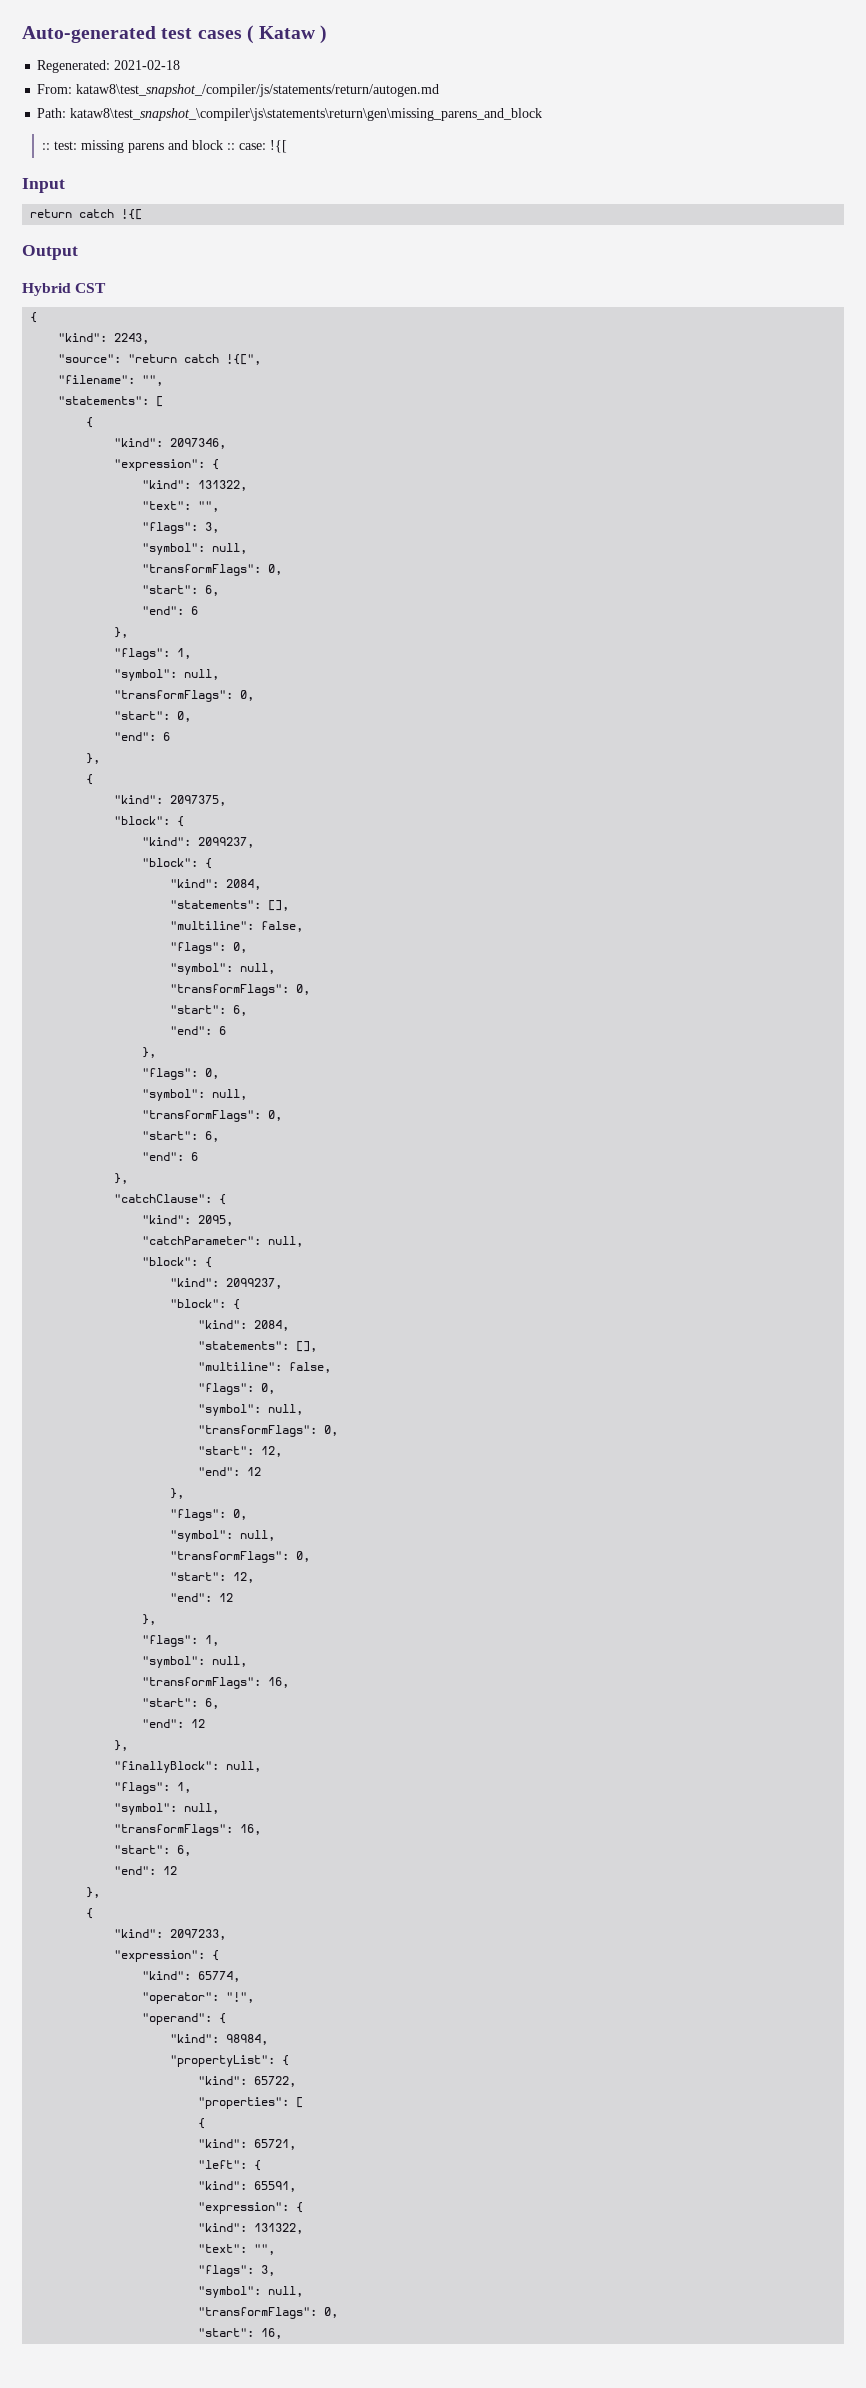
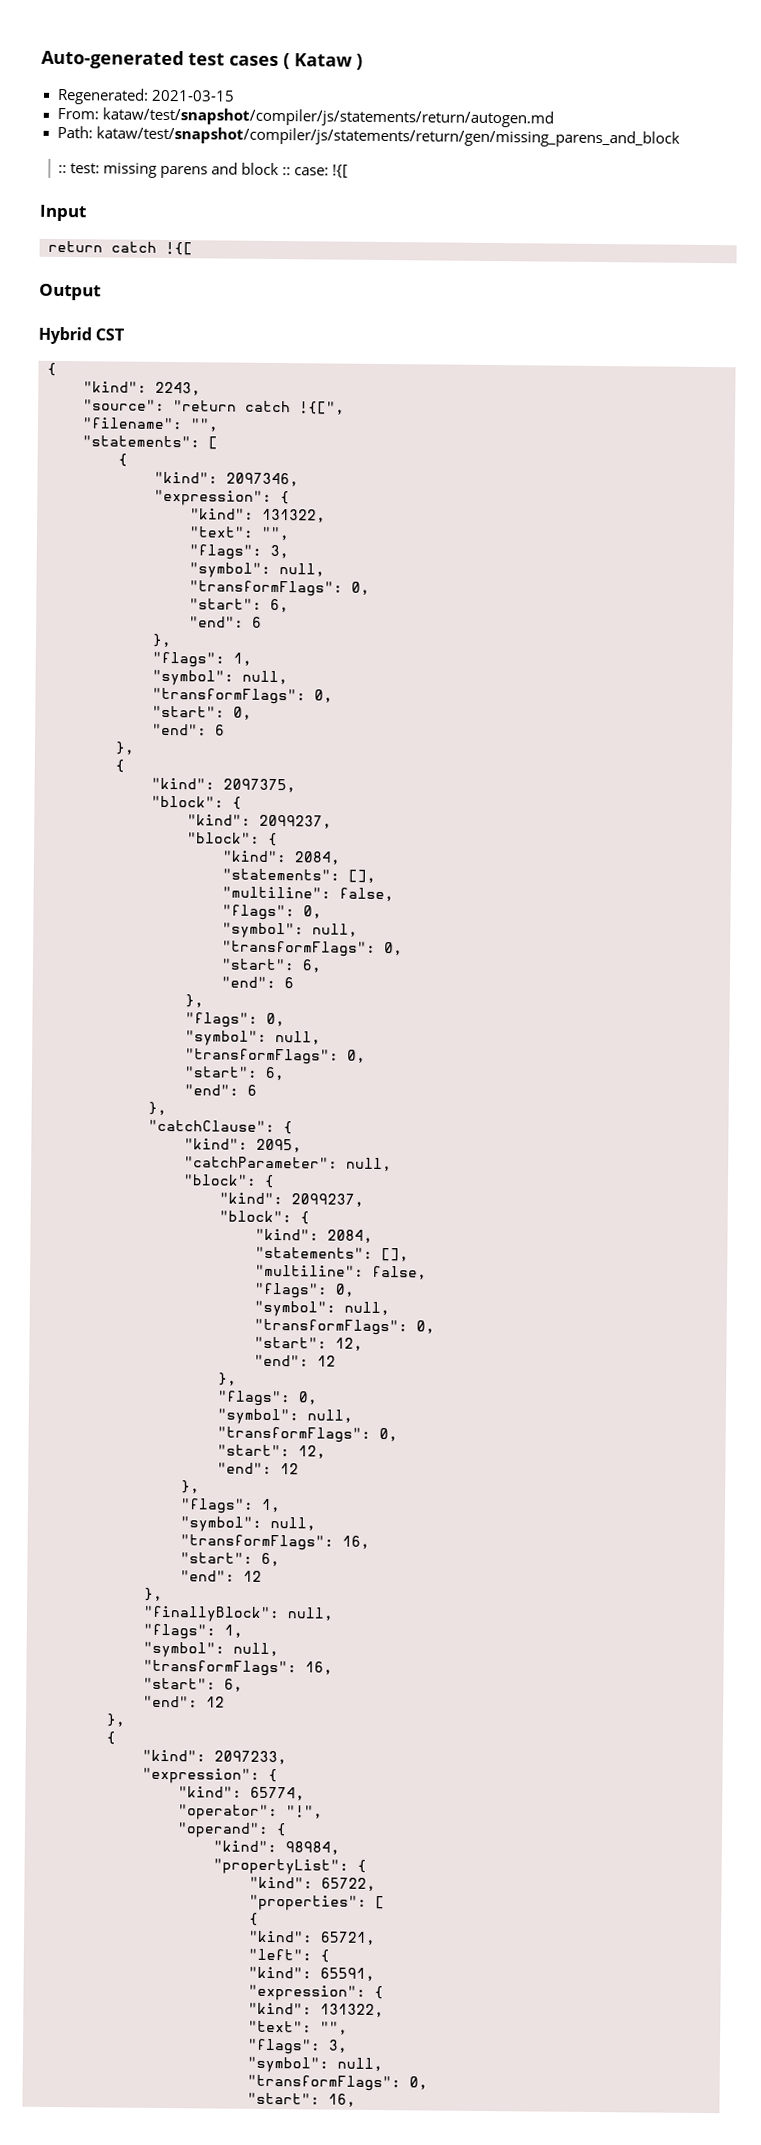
- Regenerated: 2021-02-18
+ Regenerated: 2021-03-15
- From: kataw8\test_snapshot_/compiler/js/statements/return/autogen.md
+ From: kataw/test/snapshot/compiler/js/statements/return/autogen.md
- Path: kataw8\test_snapshot_\compiler\js\statements\return\gen\missing_parens_and_block
+ Path: kataw/test/snapshot/compiler/js/statements/return/gen/missing_parens_and_block

